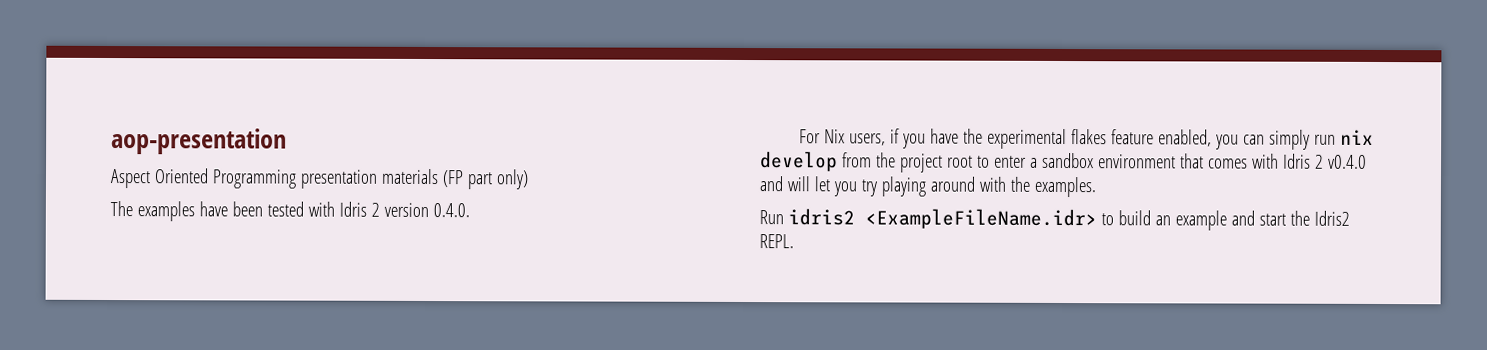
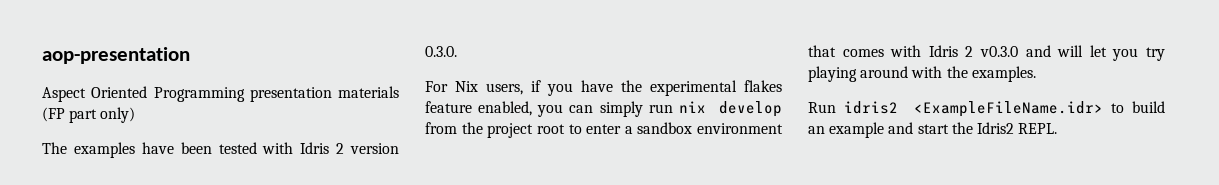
- The examples have been tested with Idris 2 version 0.4.0.
+ The examples have been tested with Idris 2 version 0.3.0.
- For Nix users, if you have the experimental flakes feature enabled, you can simply run nix develop from the project root to enter a sandbox environment that comes with Idris 2 v0.4.0 and will let you try playing around with the examples.
+ For Nix users, if you have the experimental flakes feature enabled, you can simply run nix develop from the project root to enter a sandbox environment that comes with Idris 2 v0.3.0 and will let you try playing around with the examples.

